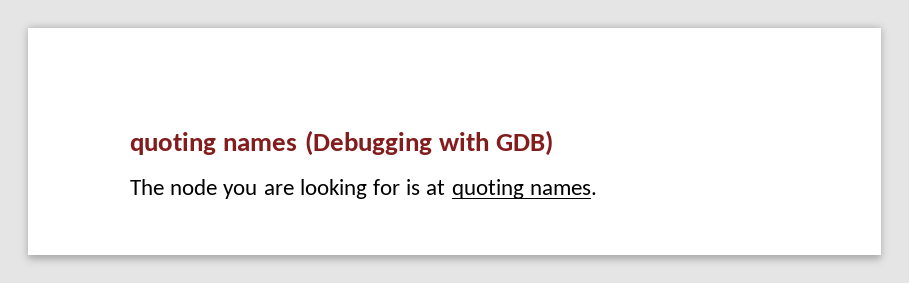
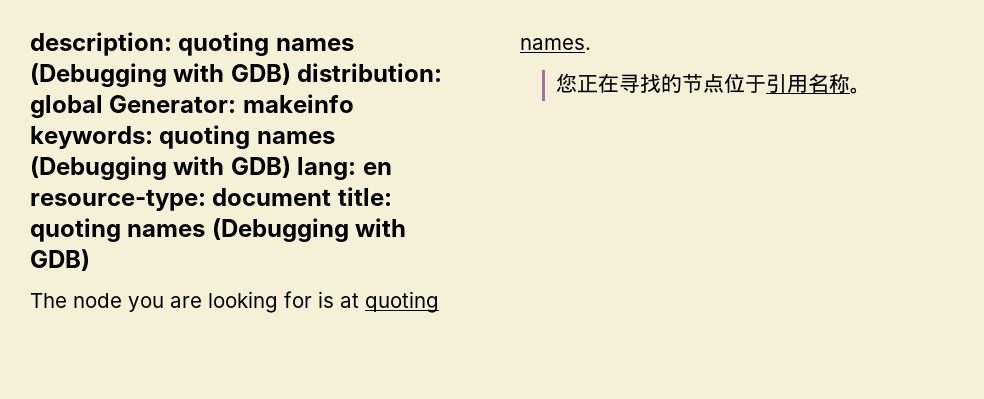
- quoting names (Debugging with GDB)
+ description: quoting names (Debugging with GDB) distribution: global Generator: makeinfo keywords: quoting names (Debugging with GDB) lang: en resource-type: document title: quoting names (Debugging with GDB)
+ 您正在寻找的节点位于引用名称。

